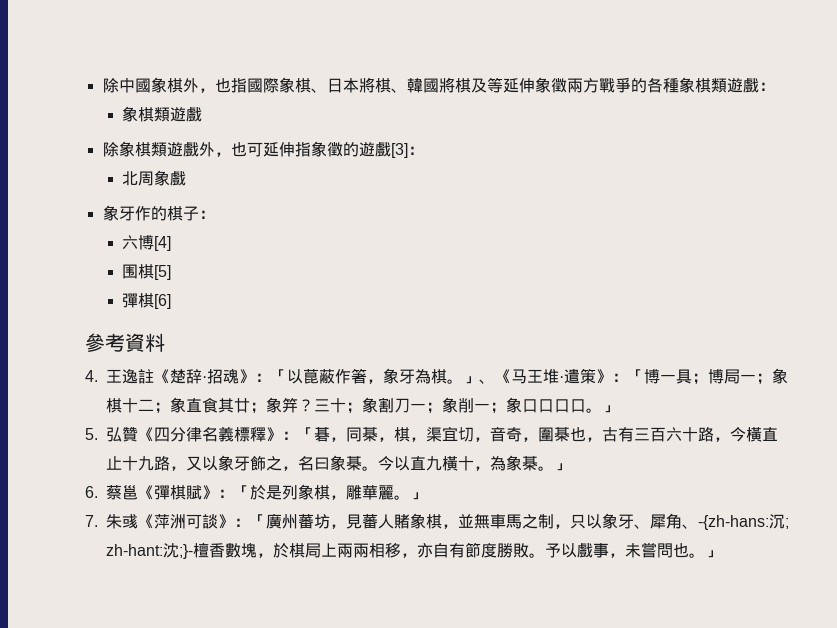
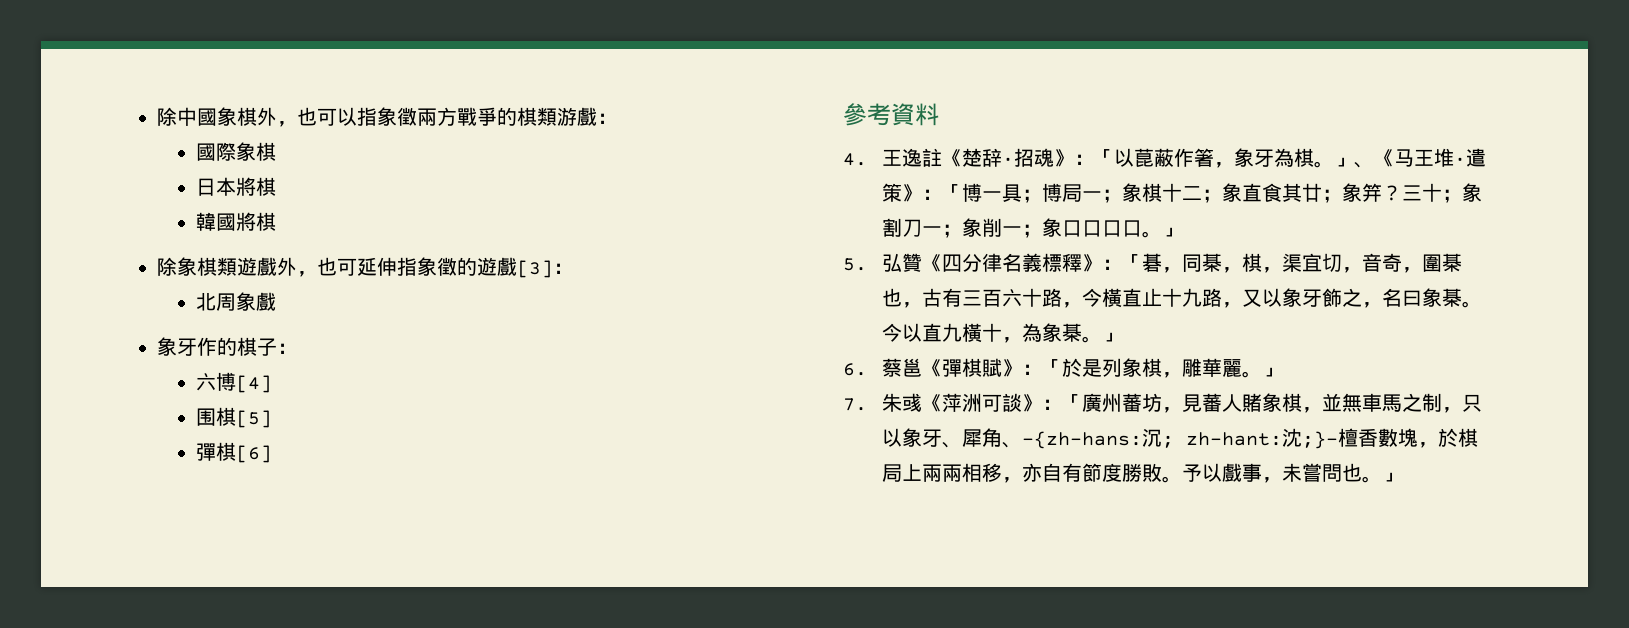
- 除中國象棋外，也指國際象棋、日本將棋、韓國將棋及等延伸象徵兩方戰爭的各種象棋類遊戲：
- 象棋類遊戲
+ 除中國象棋外，也可以指象徵兩方戰爭的棋類游戲：
+ 國際象棋
+ 日本將棋
+ 韓國將棋

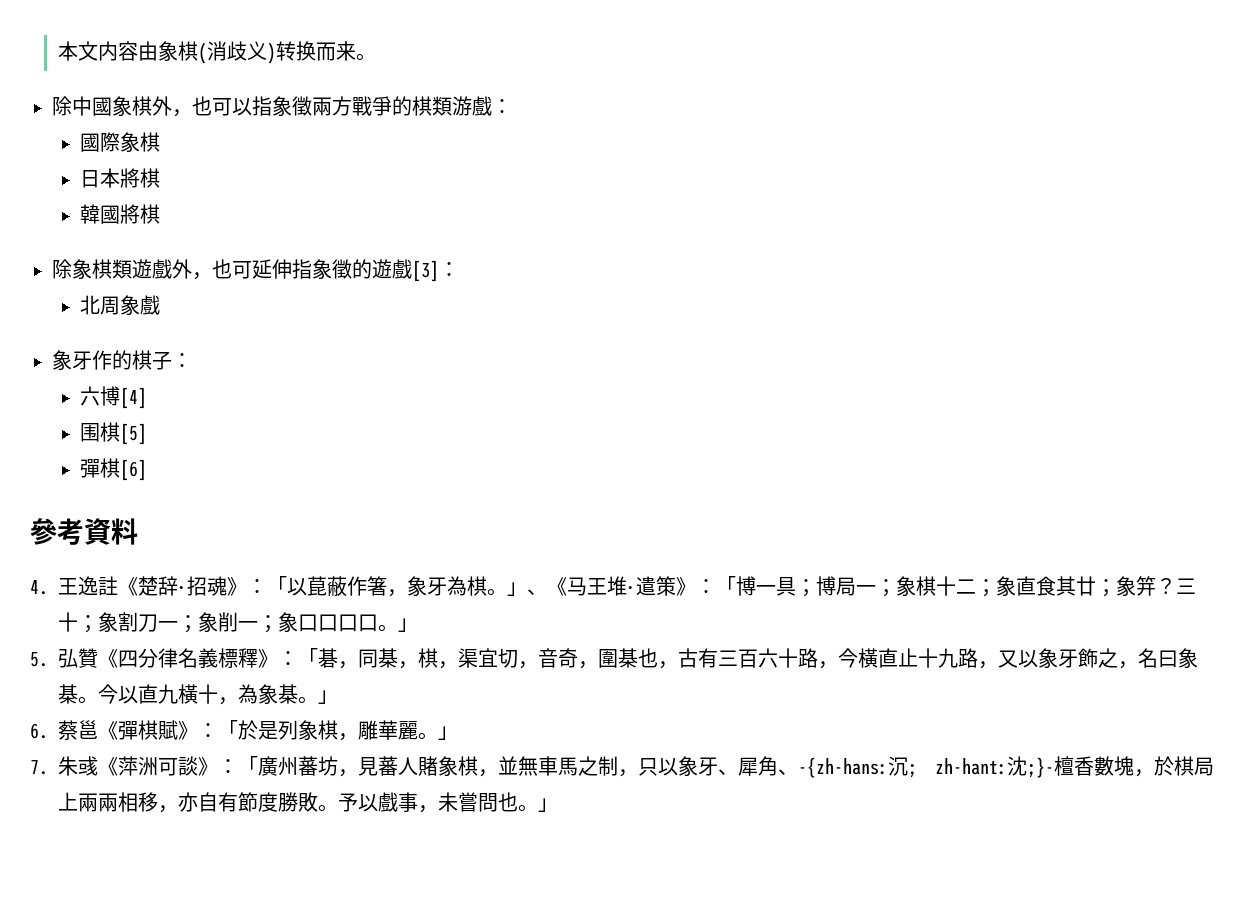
+ 本文内容由象棋(消歧义)转换而来。

